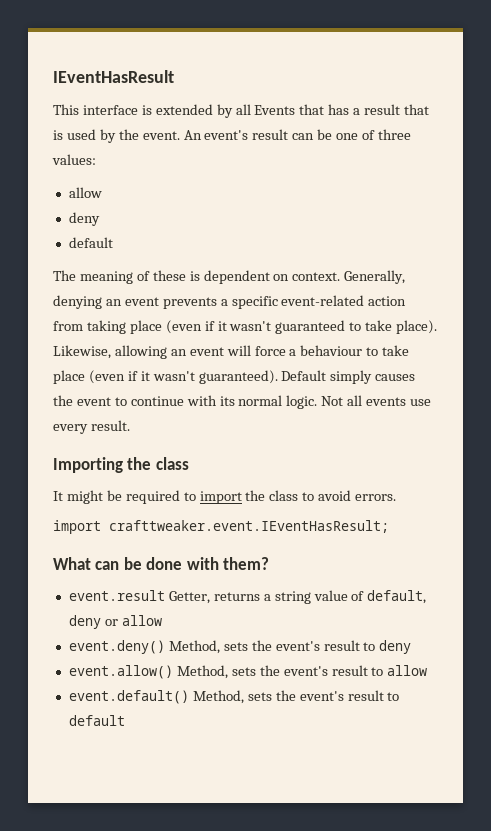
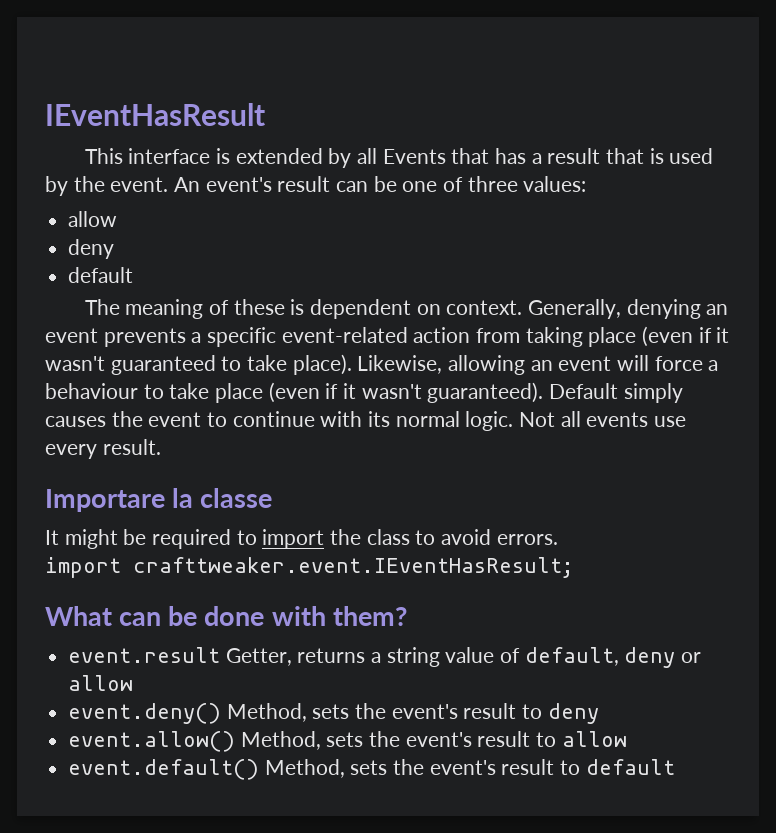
- Importing the class
+ Importare la classe

